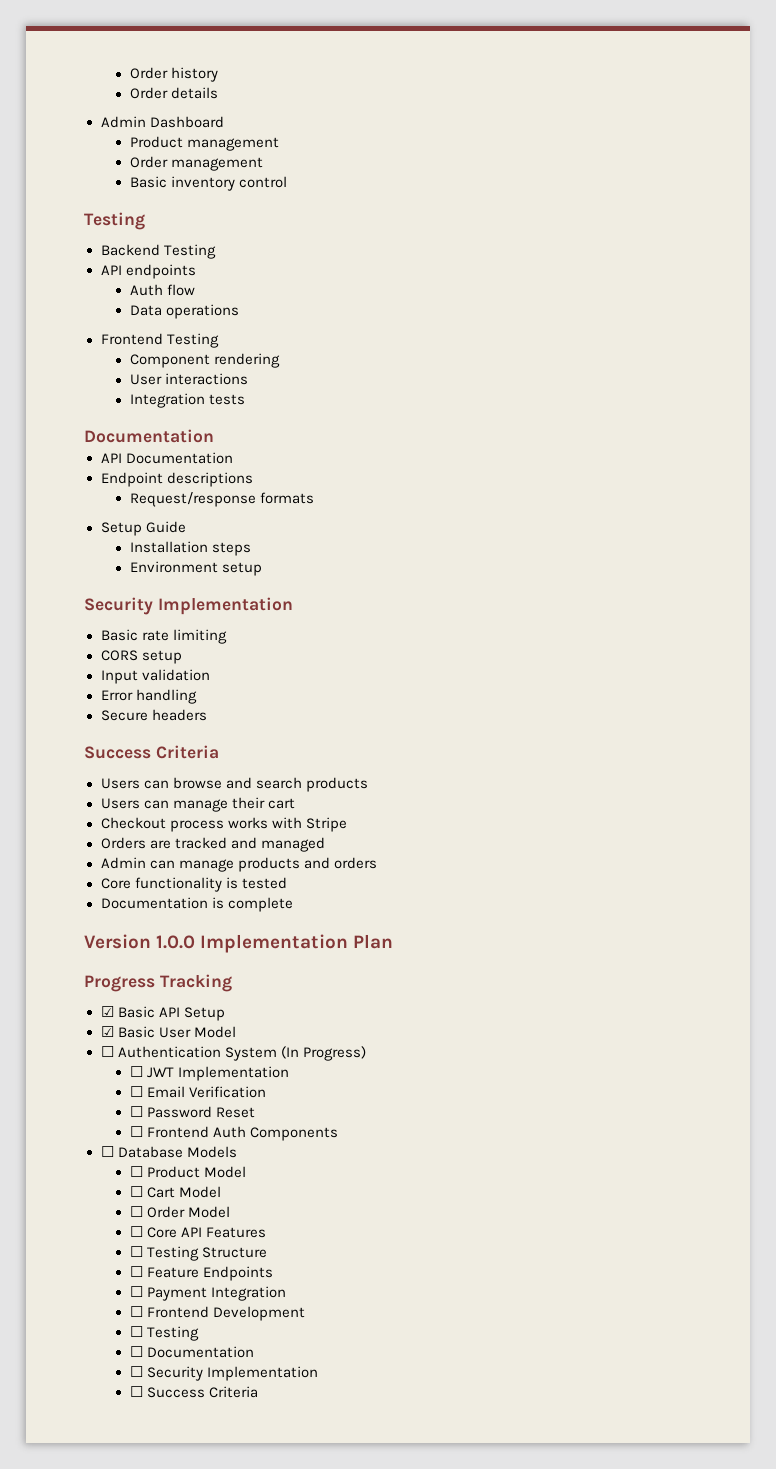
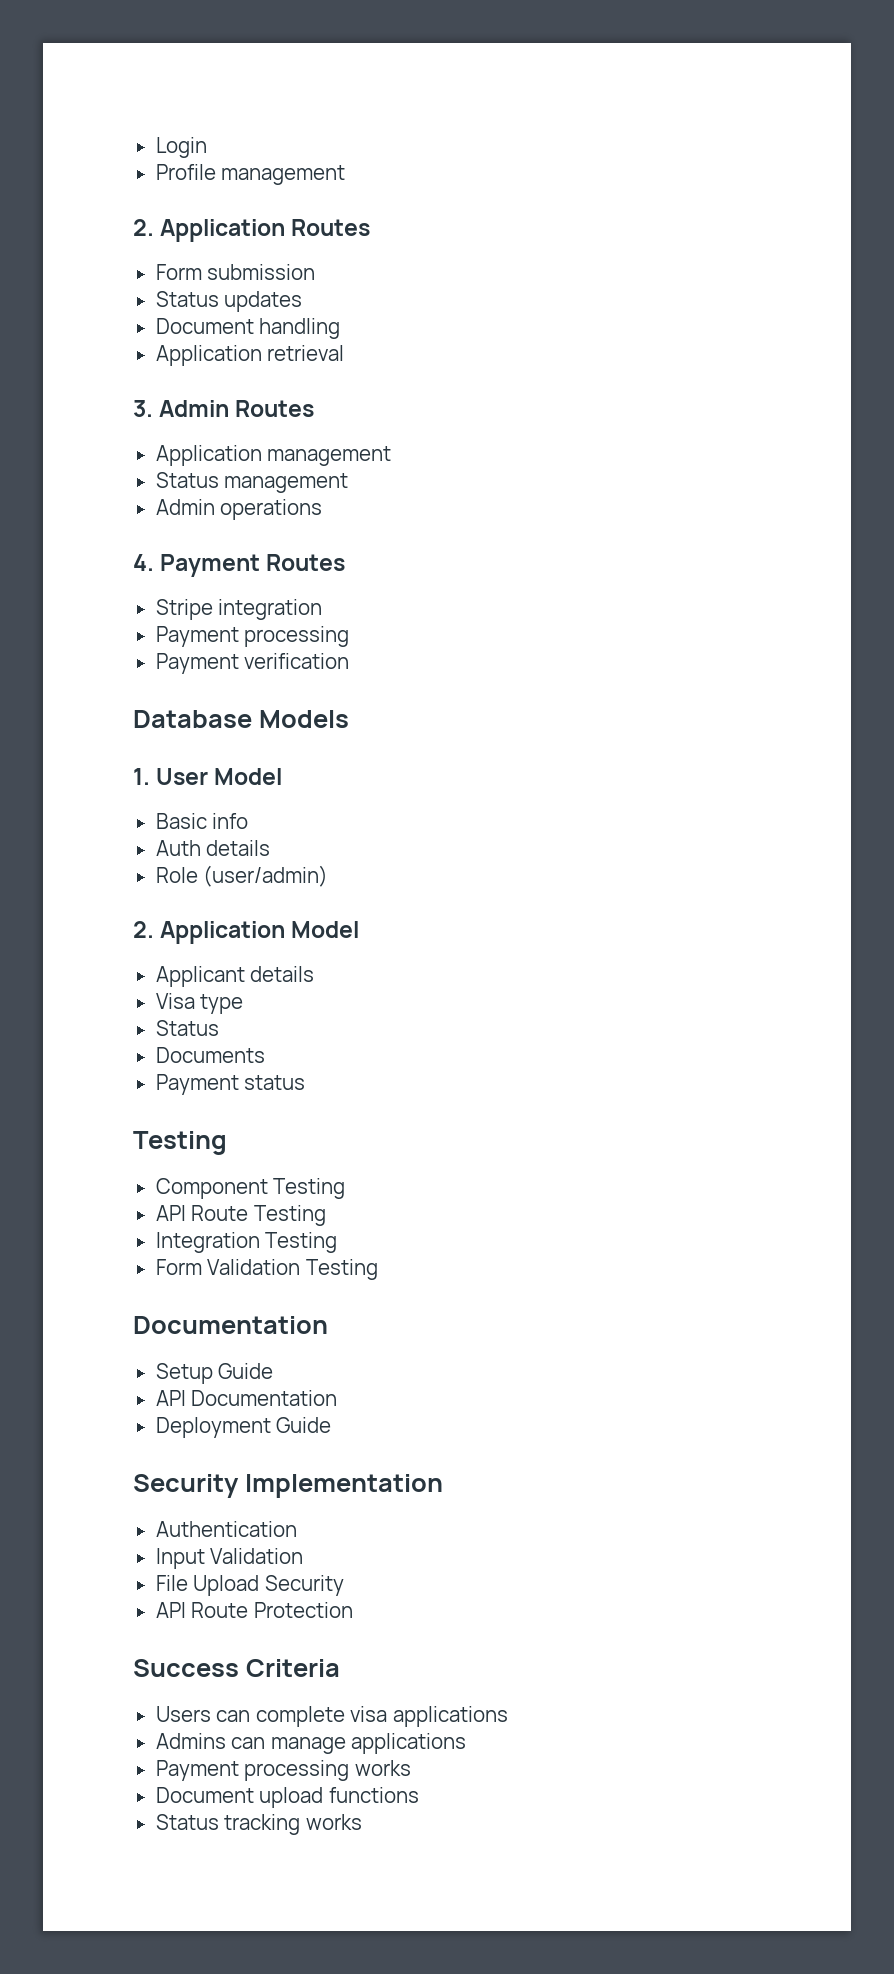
- Order history
- Order details
- Admin Dashboard
- Product management
- Order management
- Basic inventory control
+ Login
+ Profile management
+ 2. Application Routes
+ Form submission
+ Status updates
+ Document handling
+ Application retrieval
+ 3. Admin Routes
+ Application management
+ Status management
+ Admin operations
+ 4. Payment Routes
+ Stripe integration
+ Payment processing
+ Payment verification
+ Database Models
+ 1. User Model
+ Basic info
+ Auth details
+ Role (user/admin)
+ 2. Application Model
+ Applicant details
+ Visa type
+ Status
+ Documents
+ Payment status
  Testing
- Backend Testing
+ Component Testing
- API endpoints
- Auth flow
- Data operations
- Frontend Testing
- Component rendering
- User interactions
- Integration tests
+ API Route Testing
+ Integration Testing
+ Form Validation Testing
  Documentation
+ Setup Guide
- Endpoint descriptions
- Request/response formats
- Setup Guide
- Installation steps
- Environment setup
+ Deployment Guide
  Security Implementation
- Basic rate limiting
- CORS setup
- Input validation
- Error handling
- Secure headers
+ Authentication
+ Input Validation
+ File Upload Security
+ API Route Protection
  Success Criteria
- Users can browse and search products
- Users can manage their cart
- Checkout process works with Stripe
- Orders are tracked and managed
- Admin can manage products and orders
- Core functionality is tested
- Documentation is complete
- Version 1.0.0 Implementation Plan
- Progress Tracking
- ☑ Basic API Setup
- ☑ Basic User Model
- ☐ Authentication System (In Progress)
- ☐ JWT Implementation
- ☐ Email Verification
- ☐ Password Reset
- ☐ Frontend Auth Components
- ☐ Database Models
- ☐ Product Model
- ☐ Cart Model
- ☐ Order Model
- ☐ Core API Features
- ☐ Testing Structure
- ☐ Feature Endpoints
- ☐ Payment Integration
- ☐ Frontend Development
- ☐ Testing
- ☐ Documentation
- ☐ Security Implementation
- ☐ Success Criteria
+ Users can complete visa applications
+ Admins can manage applications
+ Payment processing works
+ Document upload functions
+ Status tracking works

